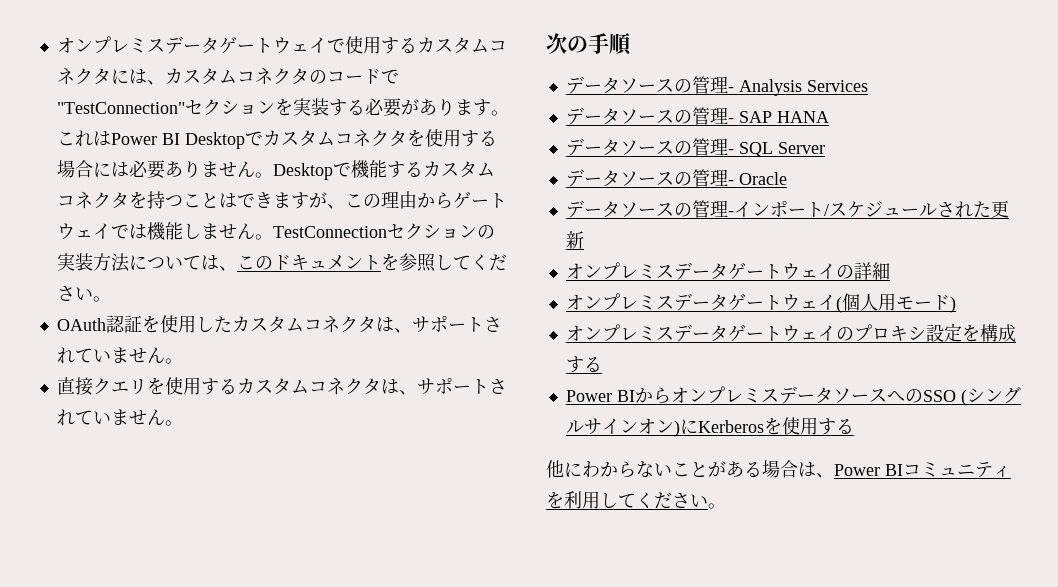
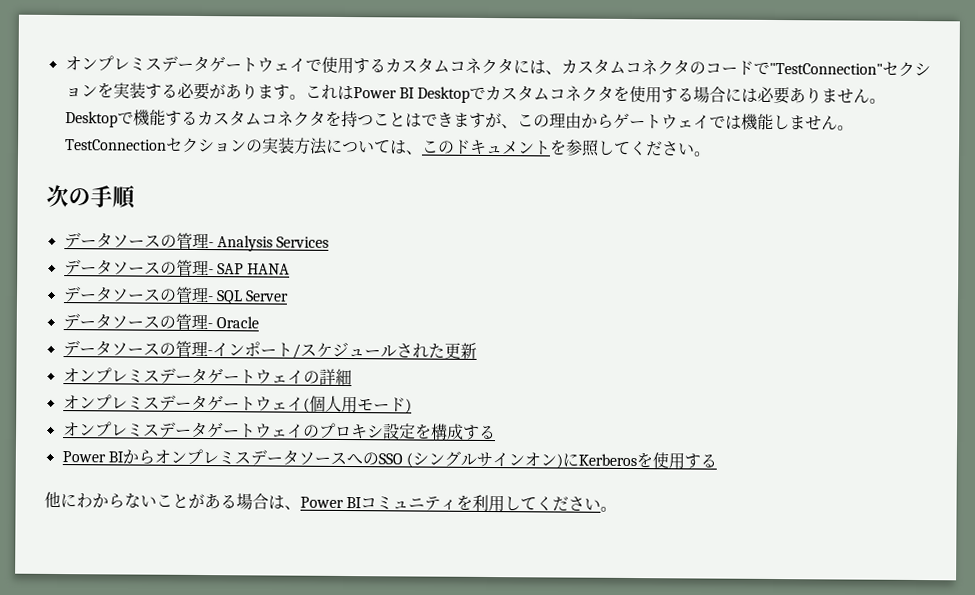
- OAuth認証を使用したカスタムコネクタは、サポートされていません。
- 直接クエリを使用するカスタムコネクタは、サポートされていません。

